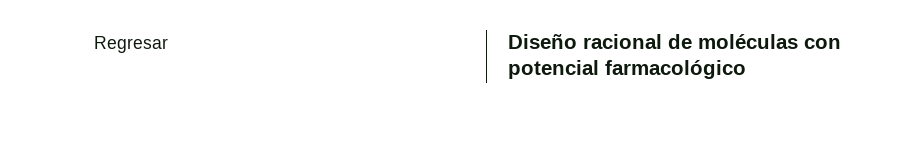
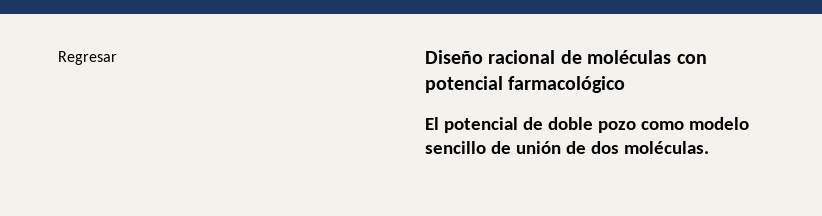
+ El potencial de doble pozo como modelo sencillo de unión de dos moléculas.

